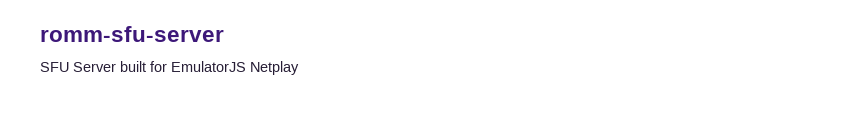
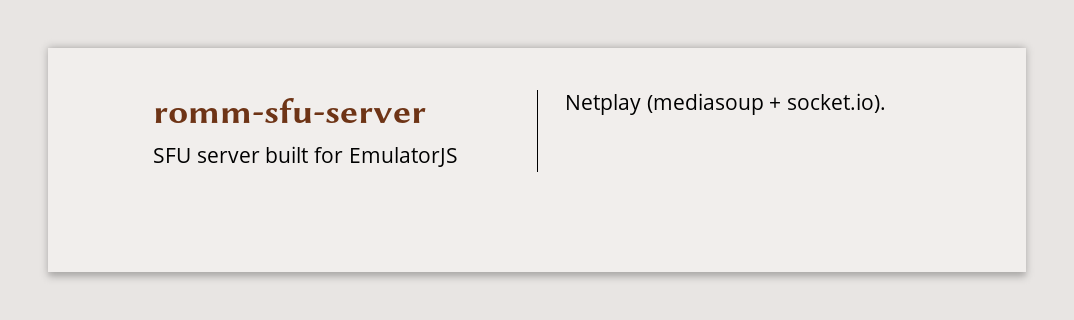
- SFU Server built for EmulatorJS Netplay
+ SFU server built for EmulatorJS Netplay (mediasoup + socket.io).

